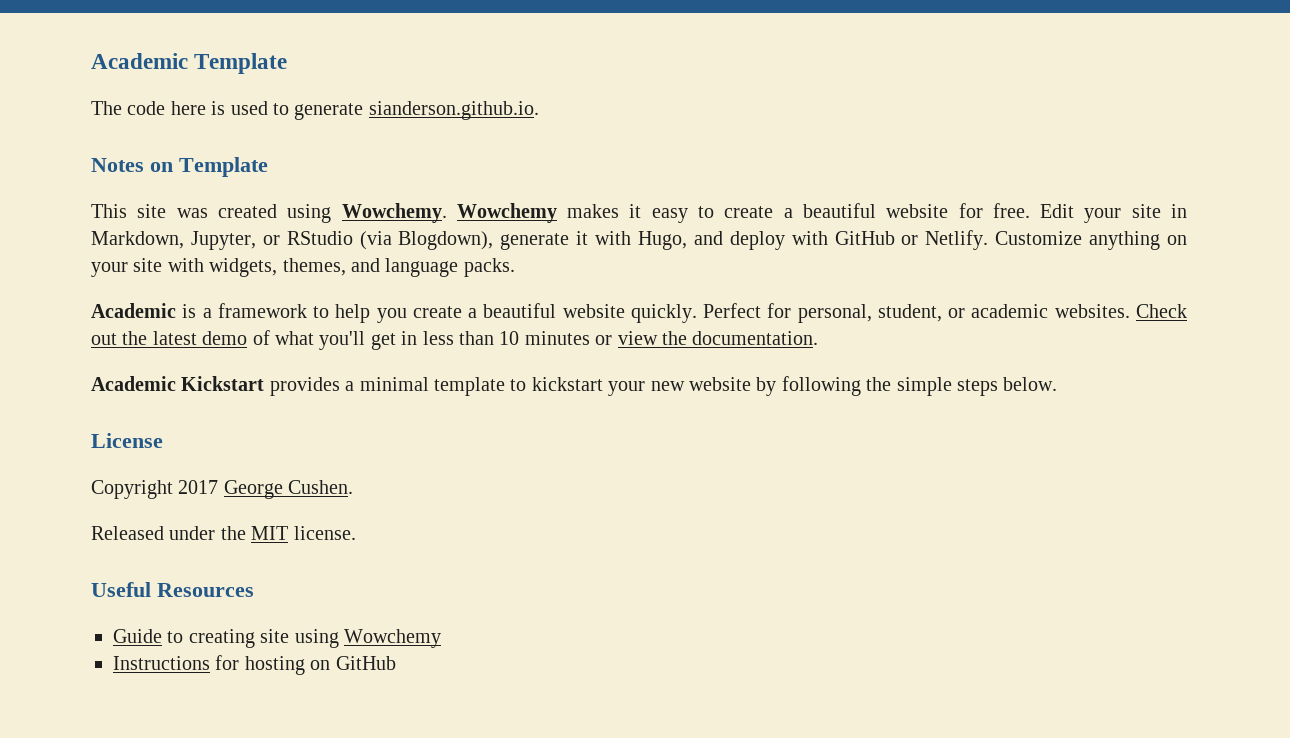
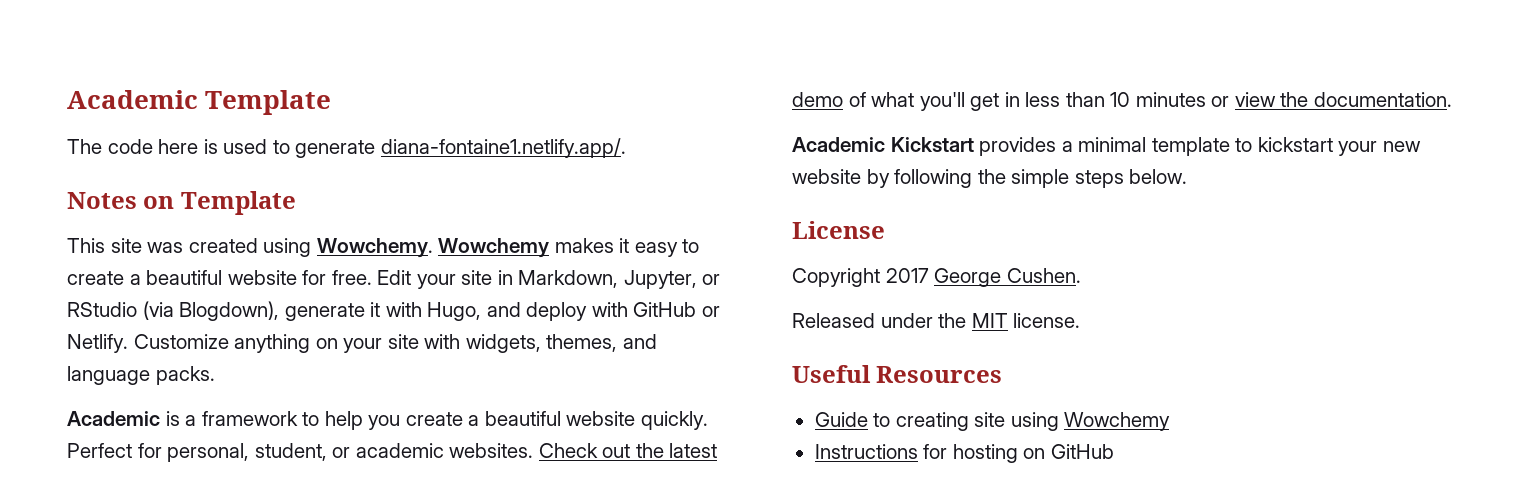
- The code here is used to generate sianderson.github.io.
+ The code here is used to generate diana-fontaine1.netlify.app/.

